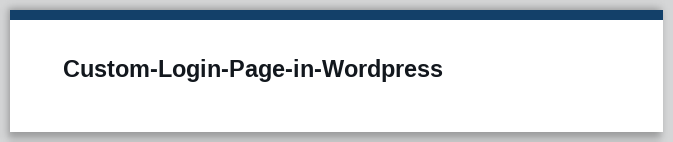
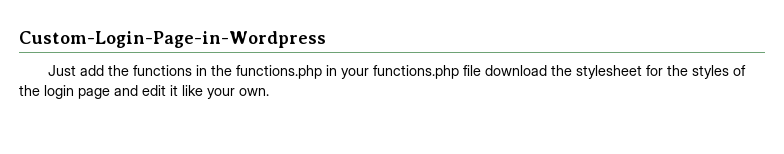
+ Just add the functions in the functions.php in your functions.php file download the stylesheet for the styles of the login page and edit it like your own.

